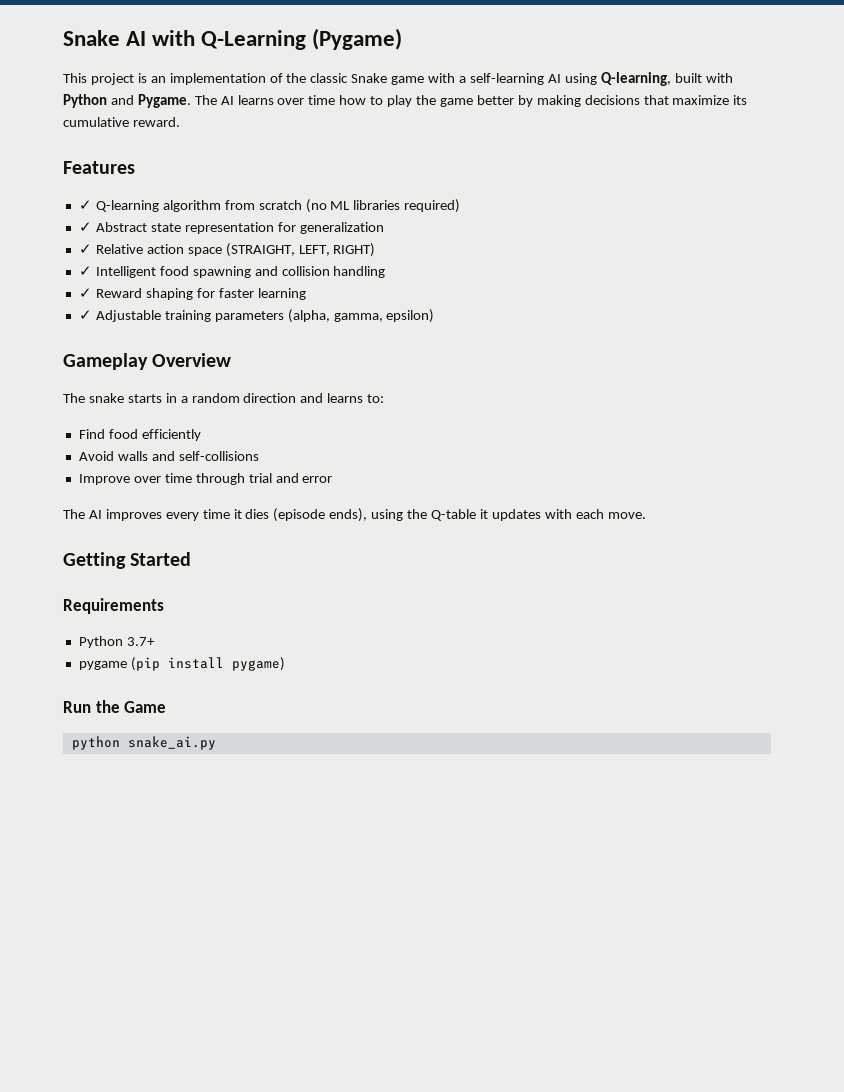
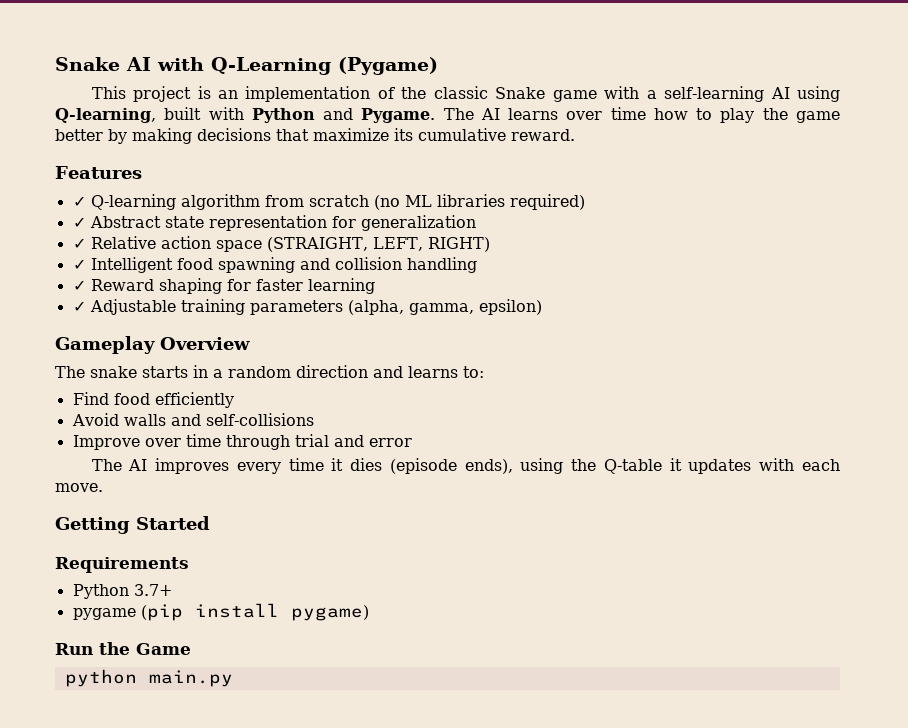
- python snake_ai.py
+ python main.py

